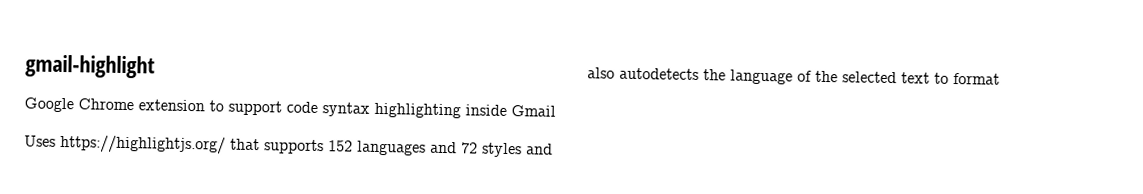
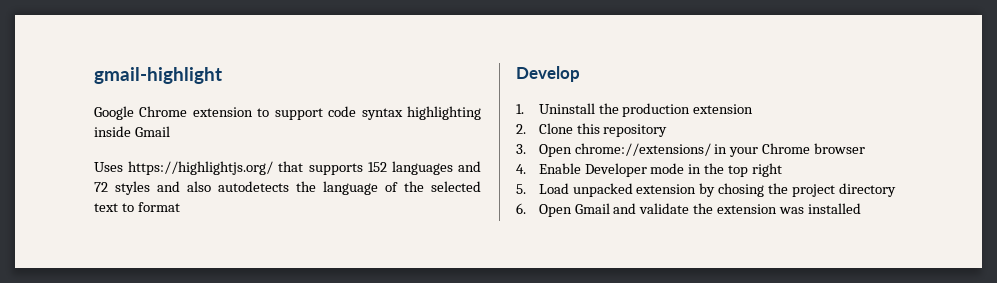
+ Develop
+ 1. Uninstall the production extension
+ 2. Clone this repository
+ 3. Open chrome://extensions/ in your Chrome browser
+ 4. Enable Developer mode in the top right
+ 5. Load unpacked extension by chosing the project directory
+ 6. Open Gmail and validate the extension was installed

